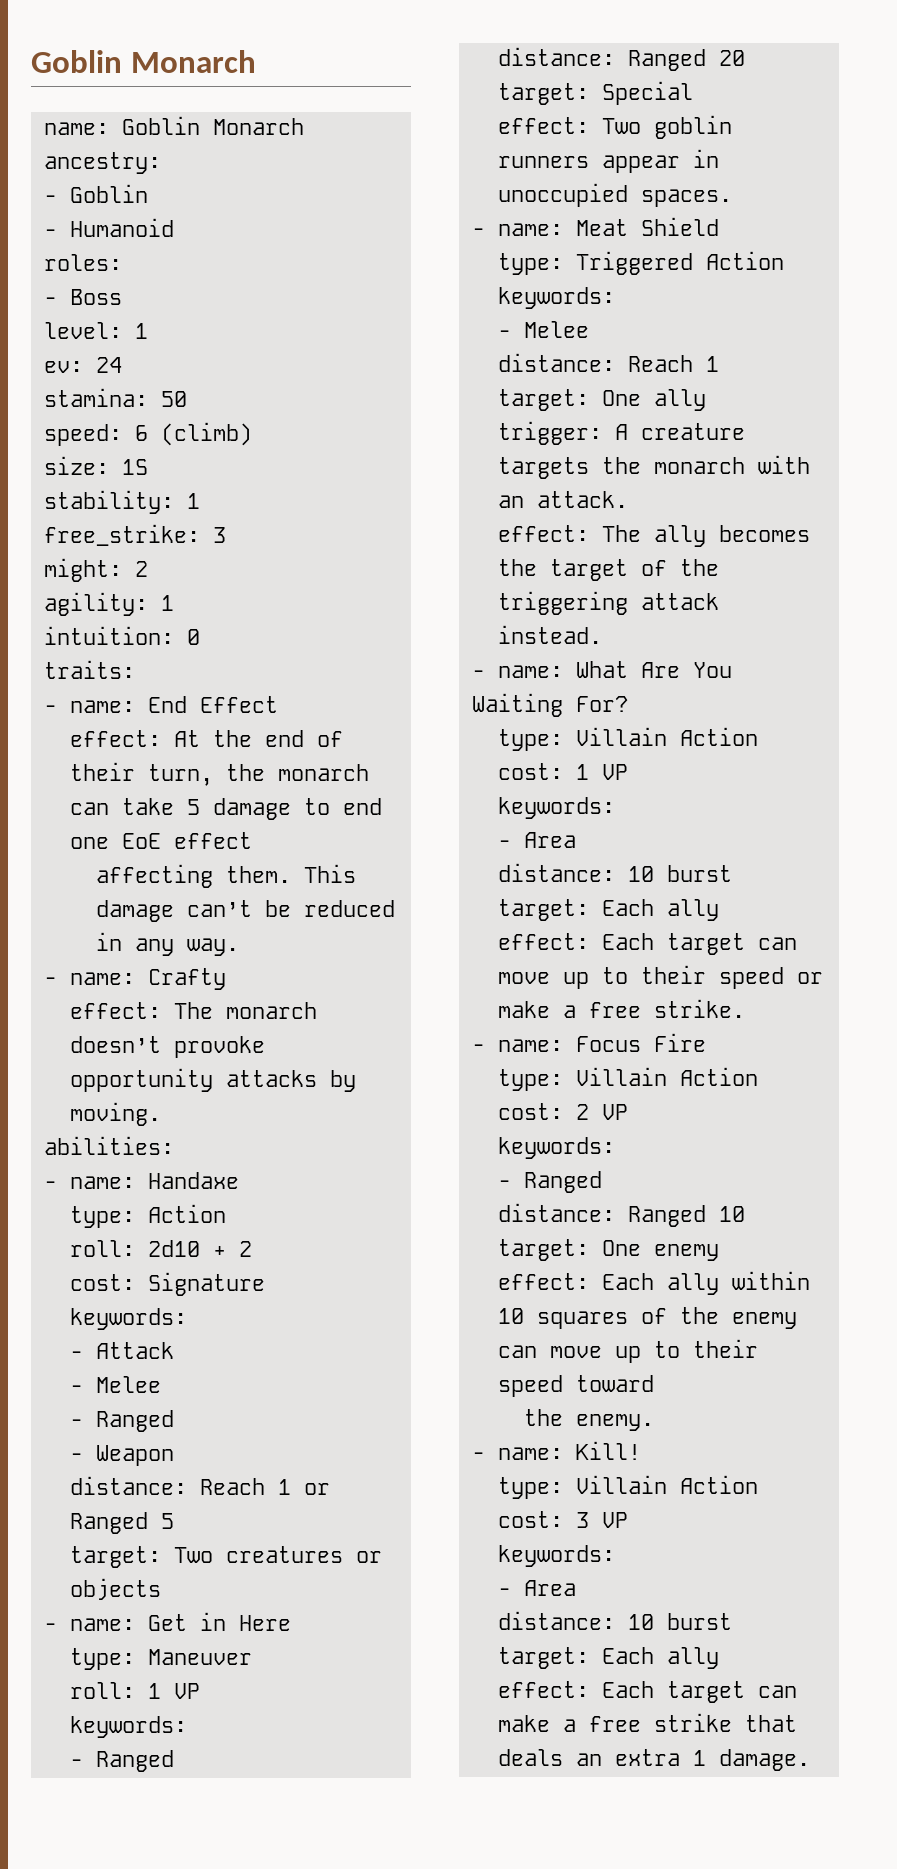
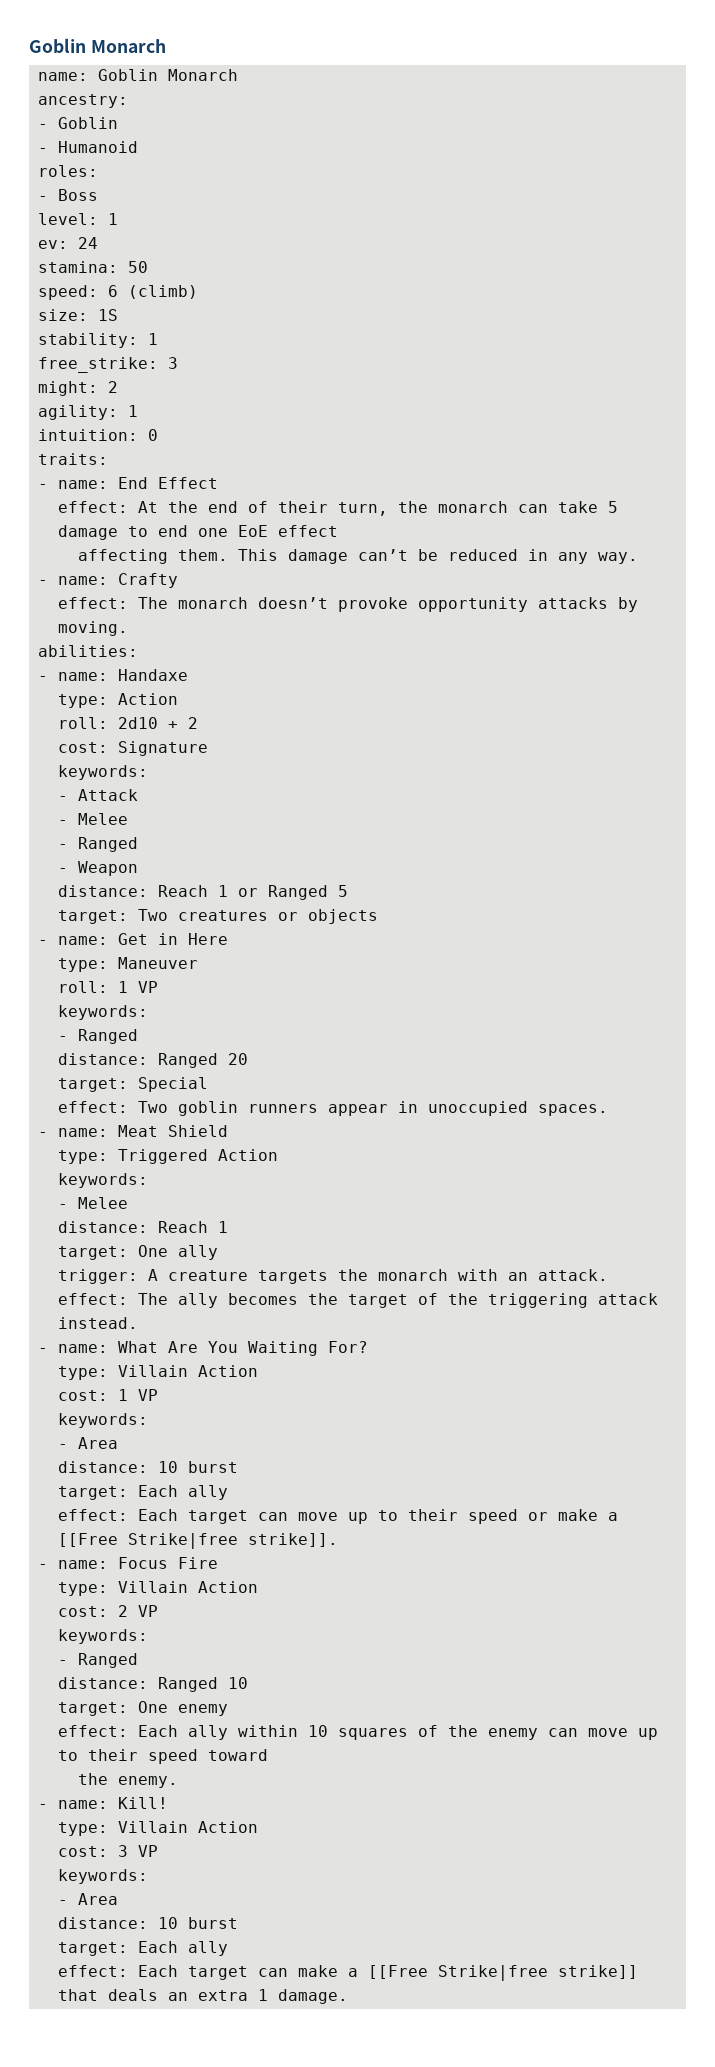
- effect: Each target can move up to their speed or make a free strike.
+ effect: Each target can move up to their speed or make a [[Free Strike|free strike]].
- effect: Each target can make a free strike that deals an extra 1 damage.
+ effect: Each target can make a [[Free Strike|free strike]] that deals an extra 1 damage.

